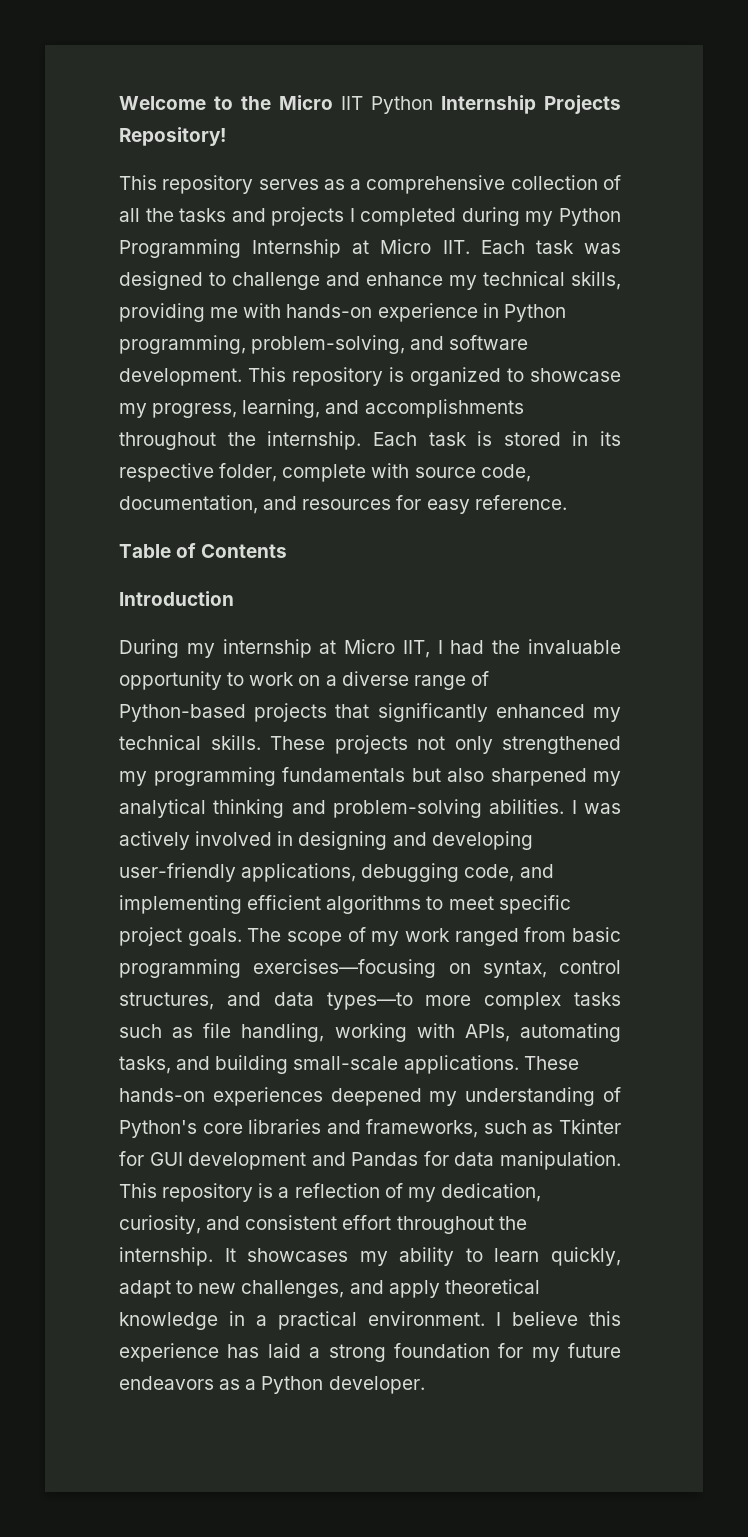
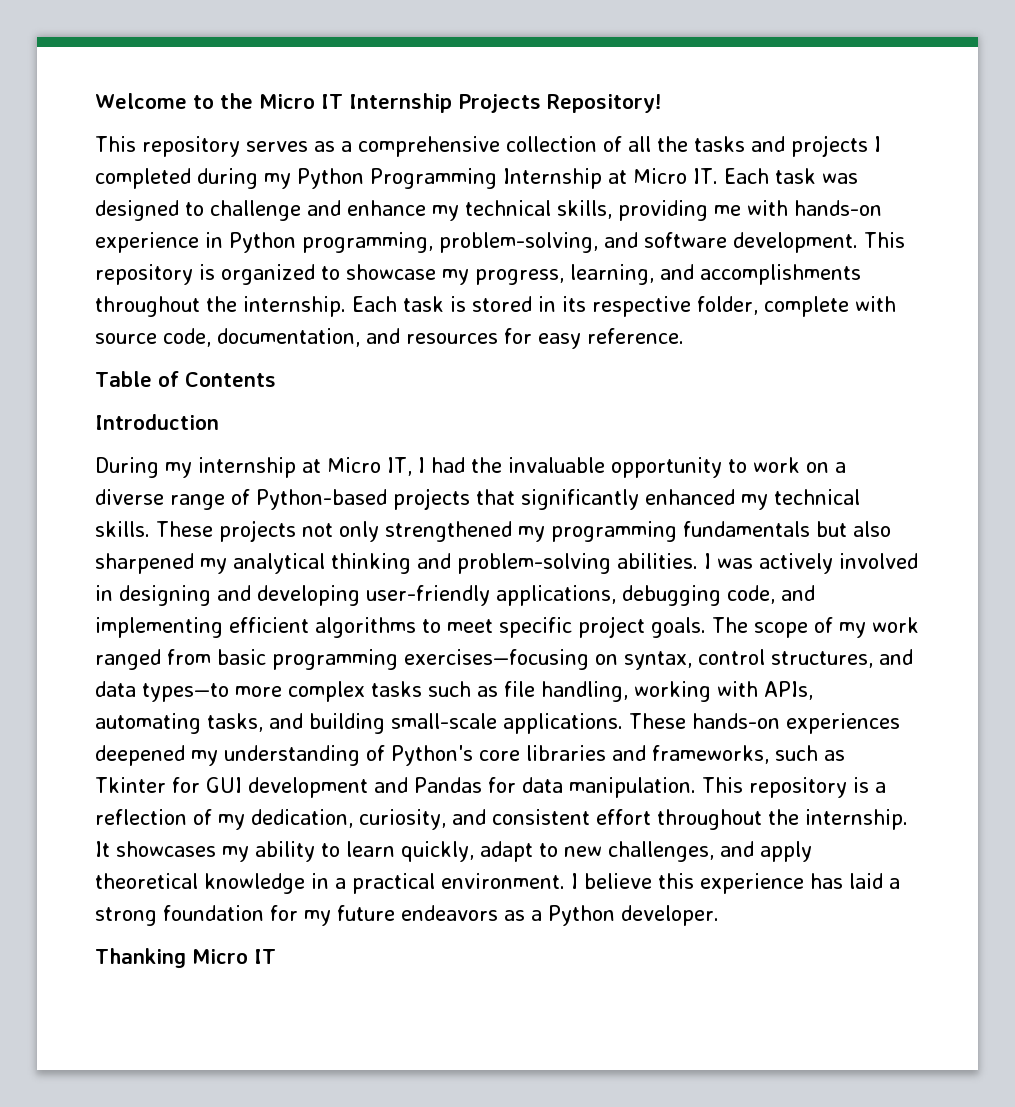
- Welcome to the Micro IIT Python Internship Projects Repository!
+ Welcome to the Micro IT Internship Projects Repository!
- This repository serves as a comprehensive collection of all the tasks and projects I completed during my Python Programming Internship at Micro IIT. Each task was designed to challenge and enhance my technical skills, providing me with hands-on experience in Python programming, problem-solving, and software development.
+ This repository serves as a comprehensive collection of all the tasks and projects I completed during my Python Programming Internship at Micro IT. Each task was designed to challenge and enhance my technical skills, providing me with hands-on experience in Python programming, problem-solving, and software development.
- During my internship at Micro IIT, I had the invaluable opportunity to work on a diverse range of Python-based projects that significantly enhanced my technical skills.
+ During my internship at Micro IT, I had the invaluable opportunity to work on a diverse range of Python-based projects that significantly enhanced my technical skills.
+ Thanking Micro IT

